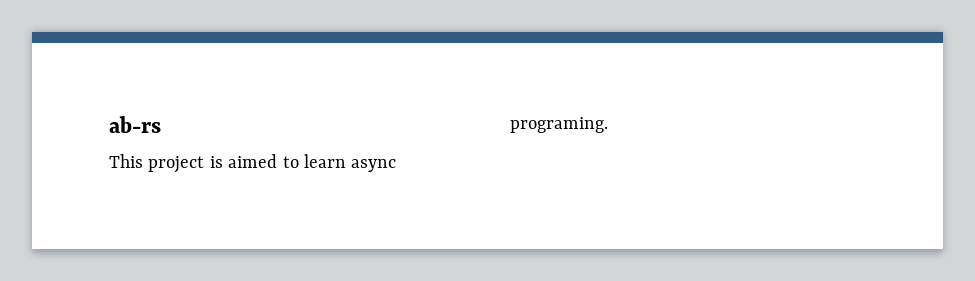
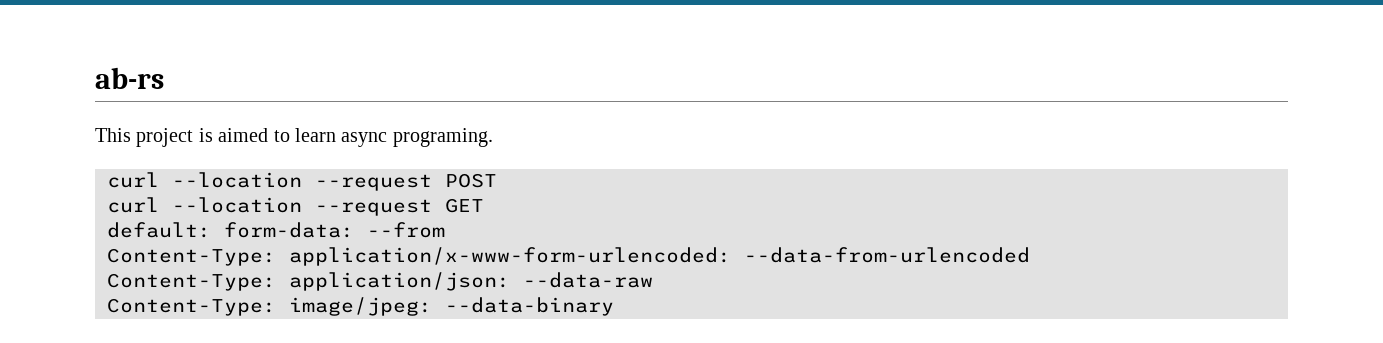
+ curl --location --request POST
+ curl --location --request GET
+ default: form-data: --from
+ Content-Type: application/x-www-form-urlencoded: --data-from-urlencoded
+ Content-Type: application/json: --data-raw
+ Content-Type: image/jpeg: --data-binary

